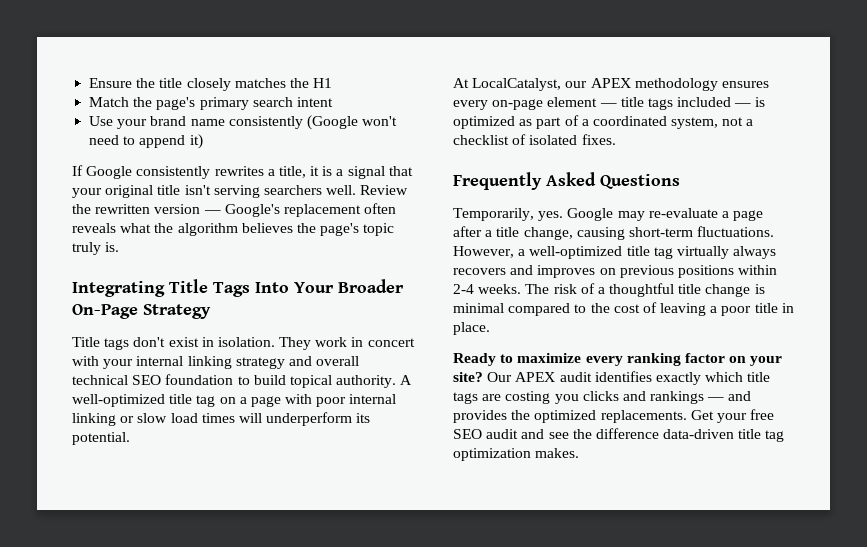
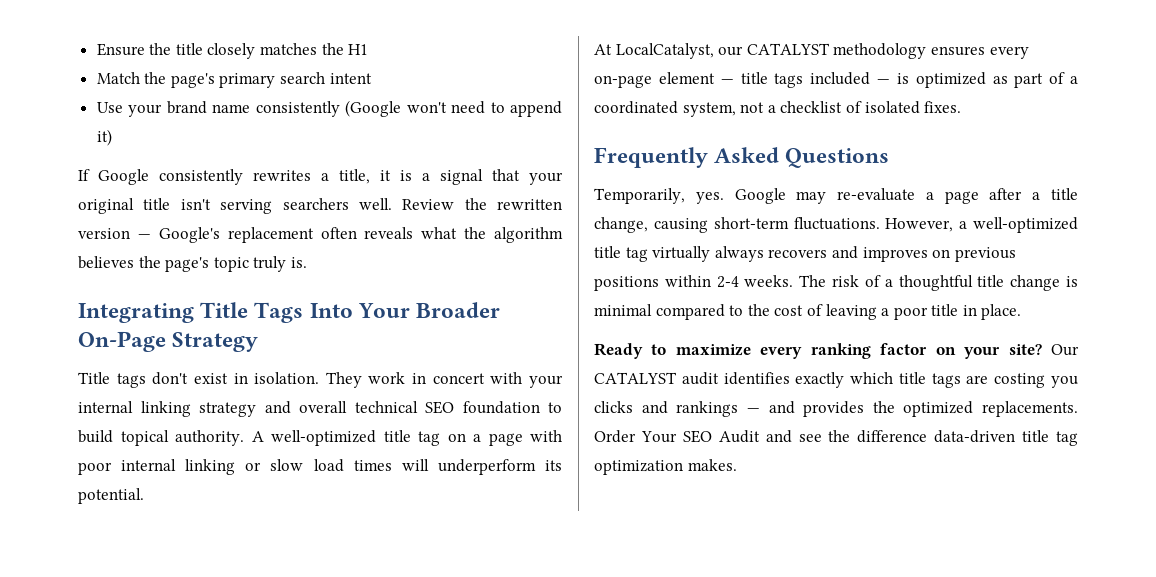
- At LocalCatalyst, our APEX methodology ensures every on-page element — title tags included — is optimized as part of a coordinated system, not a checklist of isolated fixes.
+ At LocalCatalyst, our CATALYST methodology ensures every on-page element — title tags included — is optimized as part of a coordinated system, not a checklist of isolated fixes.
- Our APEX audit identifies exactly which title tags are costing you clicks and rankings — and provides the optimized replacements.
+ Our CATALYST audit identifies exactly which title tags are costing you clicks and rankings — and provides the optimized replacements.
- Get your free SEO audit and see the difference data-driven title tag optimization makes.
+ Order Your SEO Audit and see the difference data-driven title tag optimization makes.

